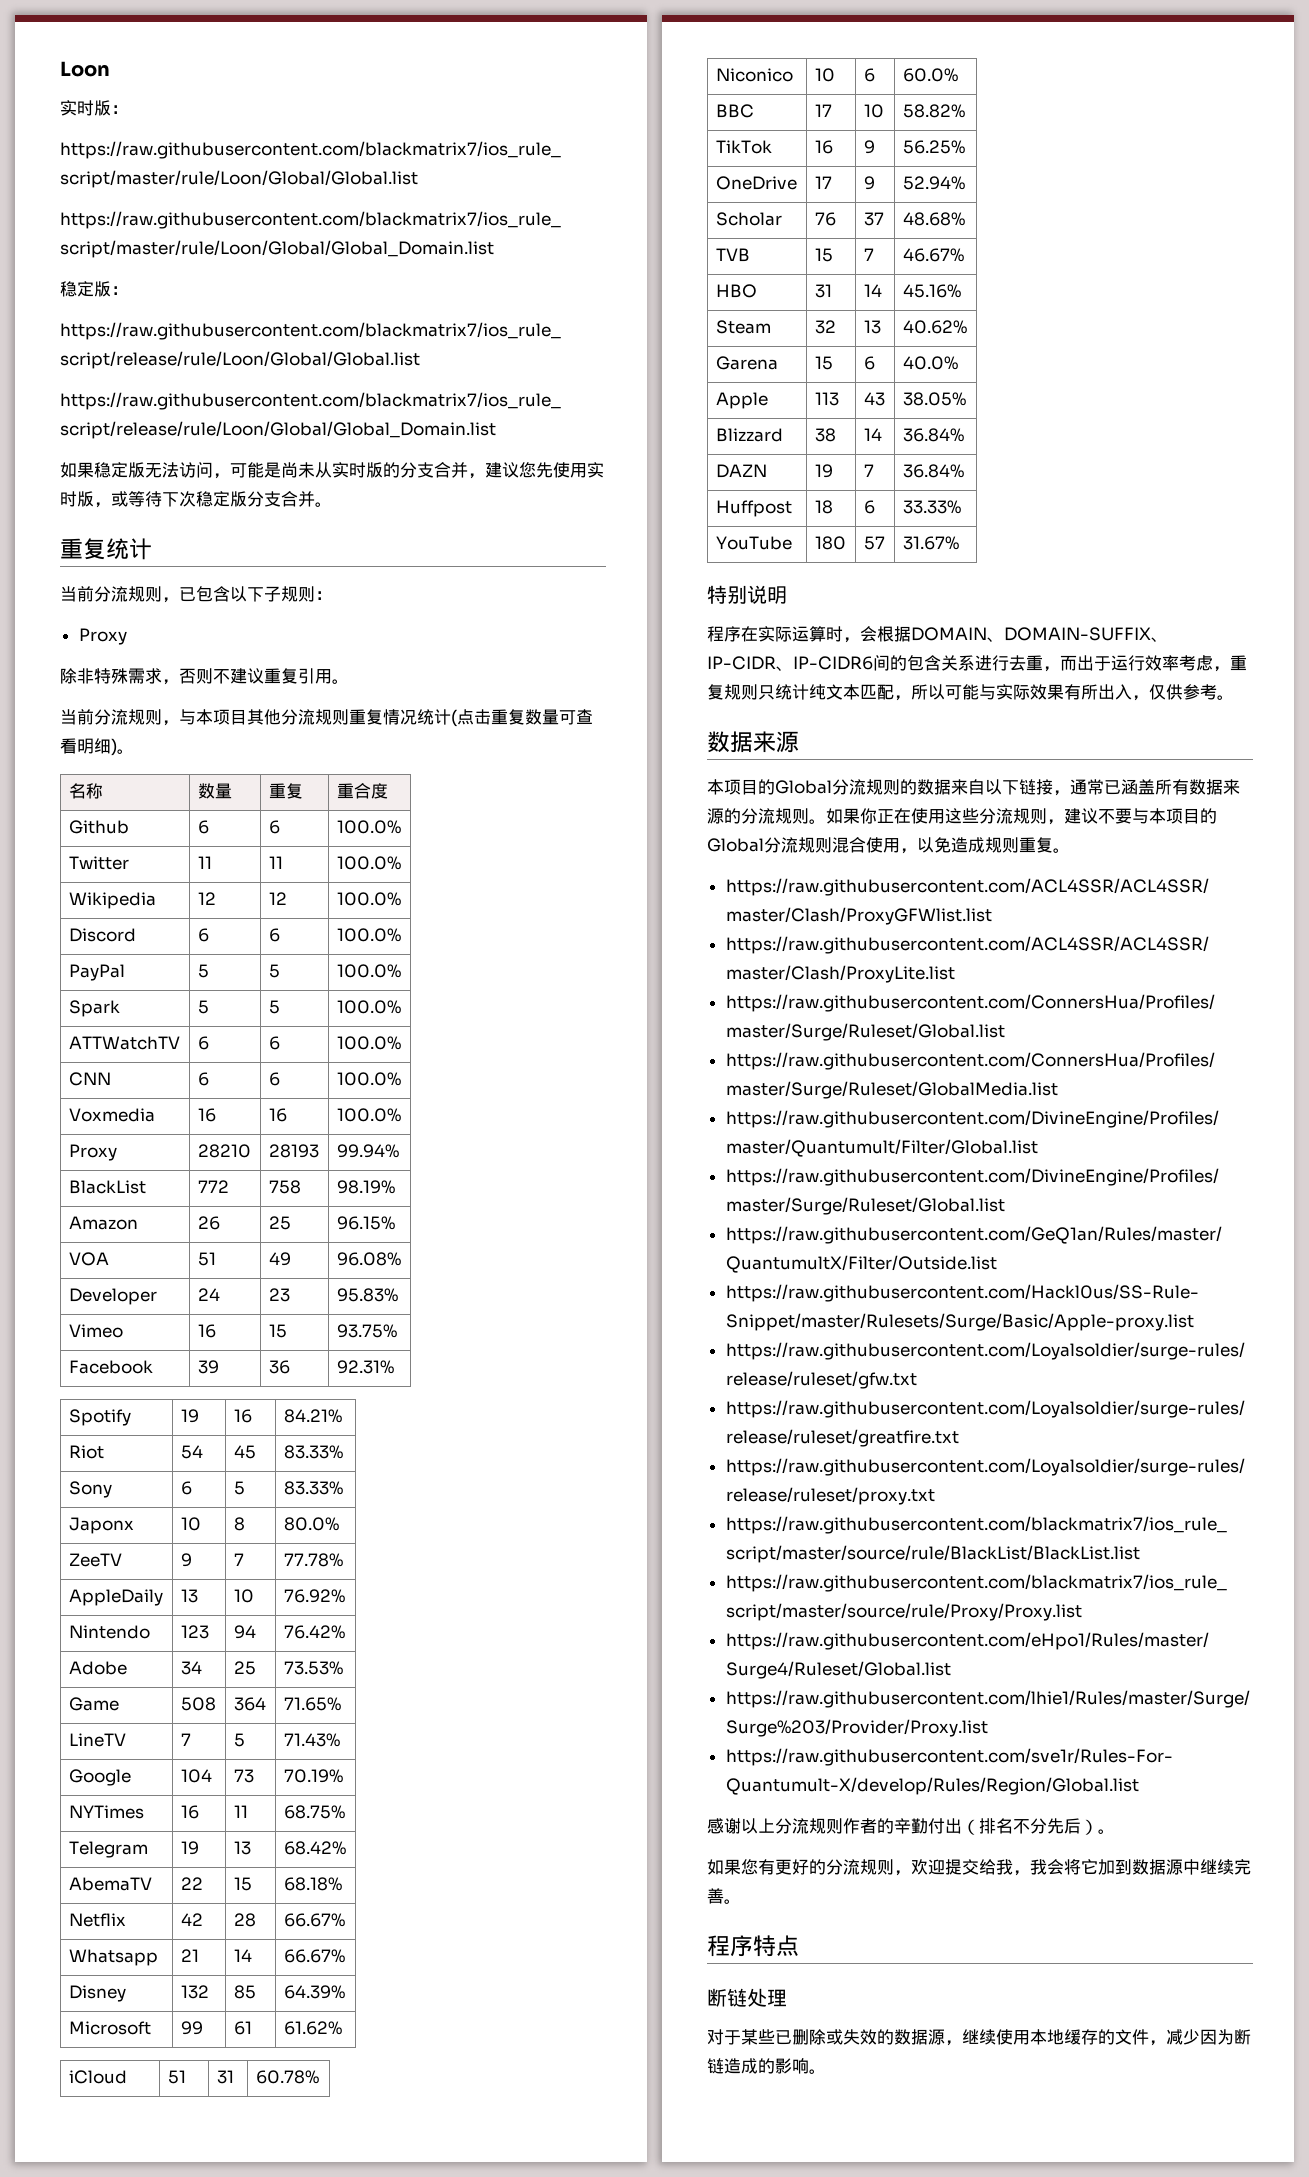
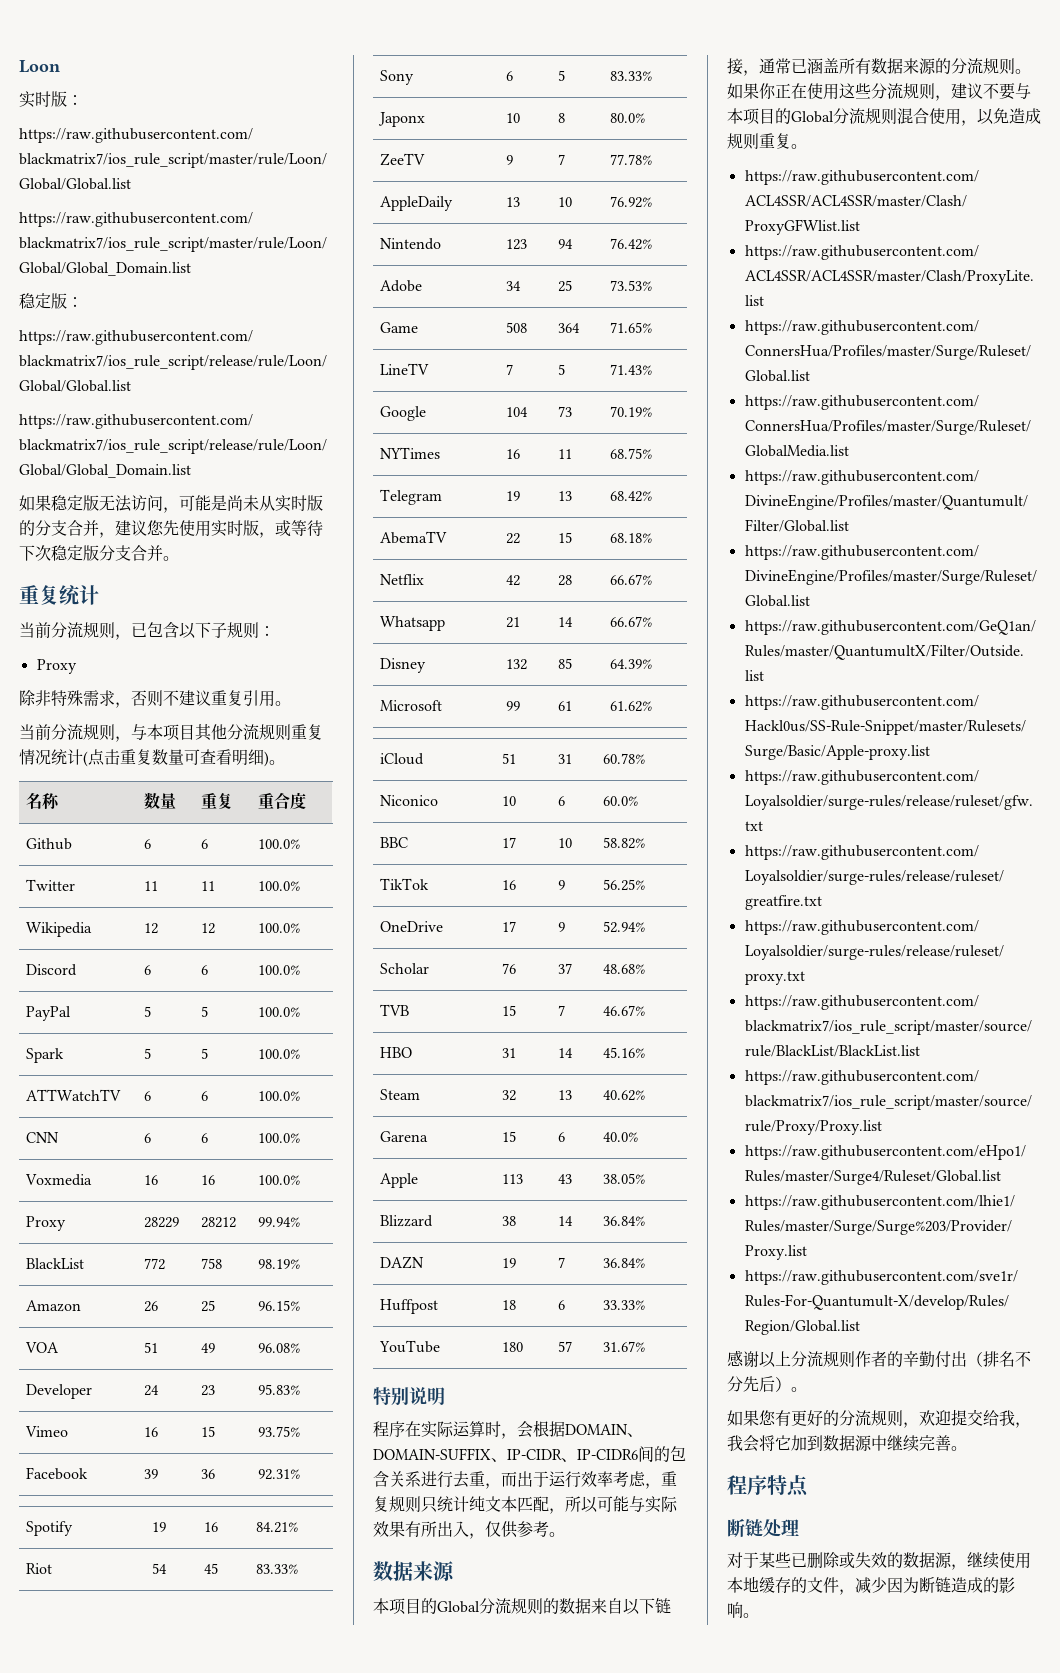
- Proxy | 28210 | 28193 | 99.94%
+ Proxy | 28229 | 28212 | 99.94%

